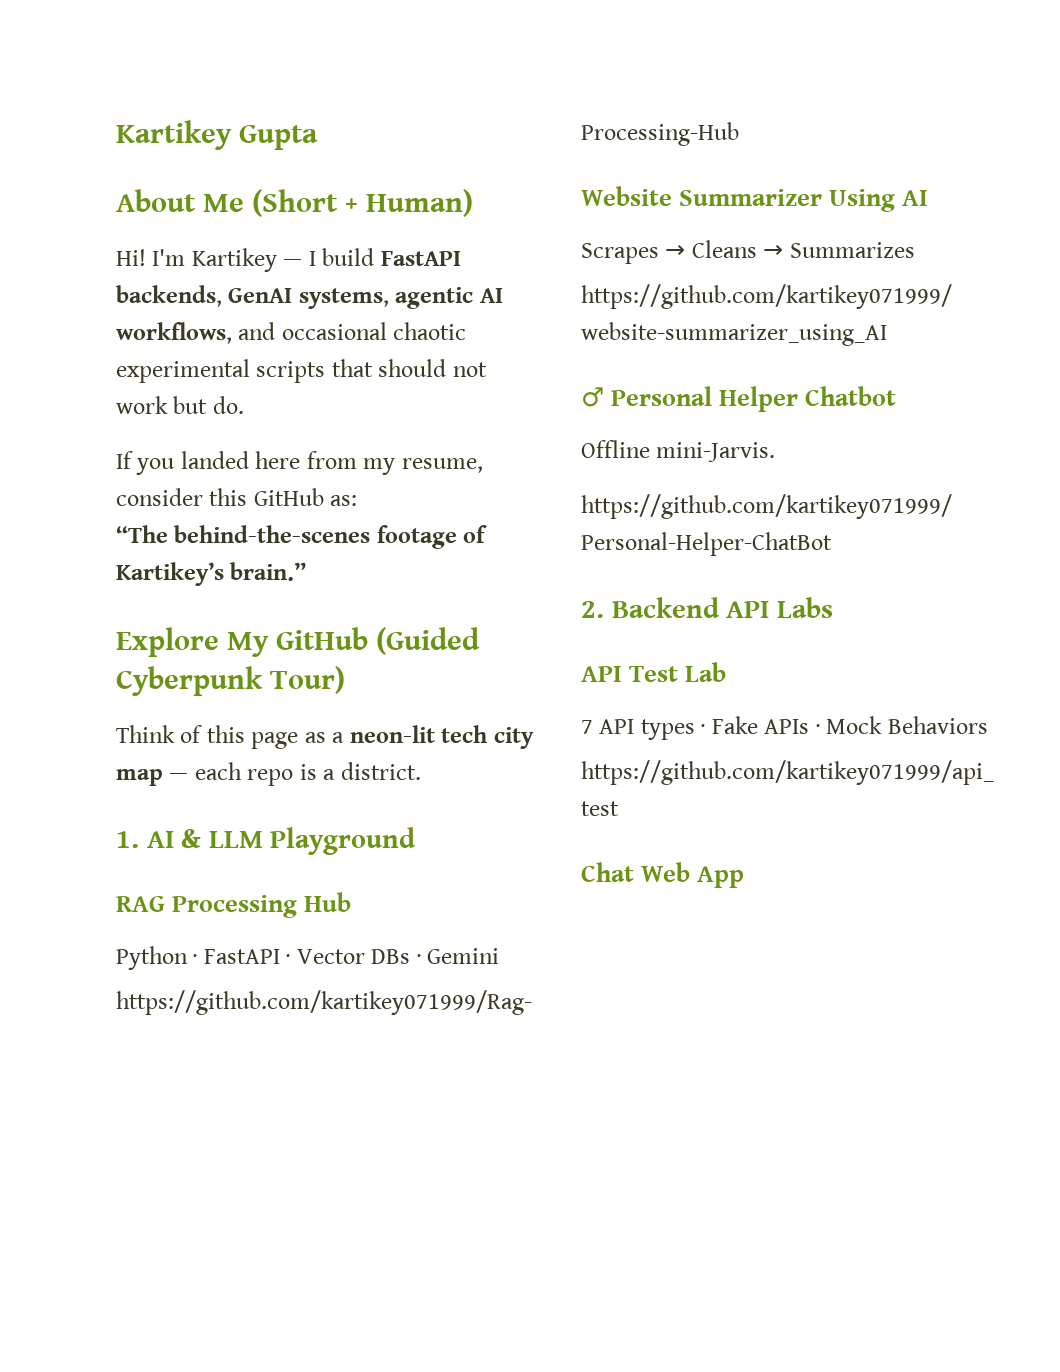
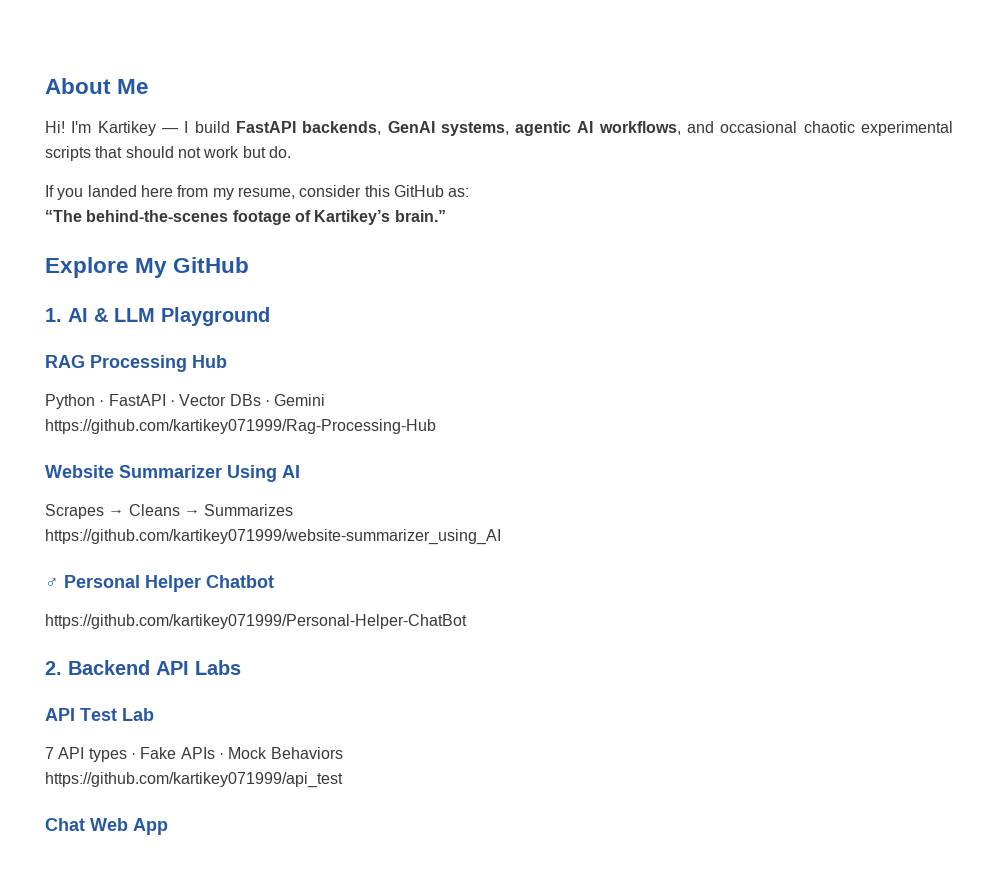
- Kartikey Gupta
- About Me (Short + Human)
+ About Me
- Explore My GitHub (Guided Cyberpunk Tour)
- Think of this page as a neon-lit tech city map — each repo is a district.
+ Explore My GitHub
- Offline mini-Jarvis.

